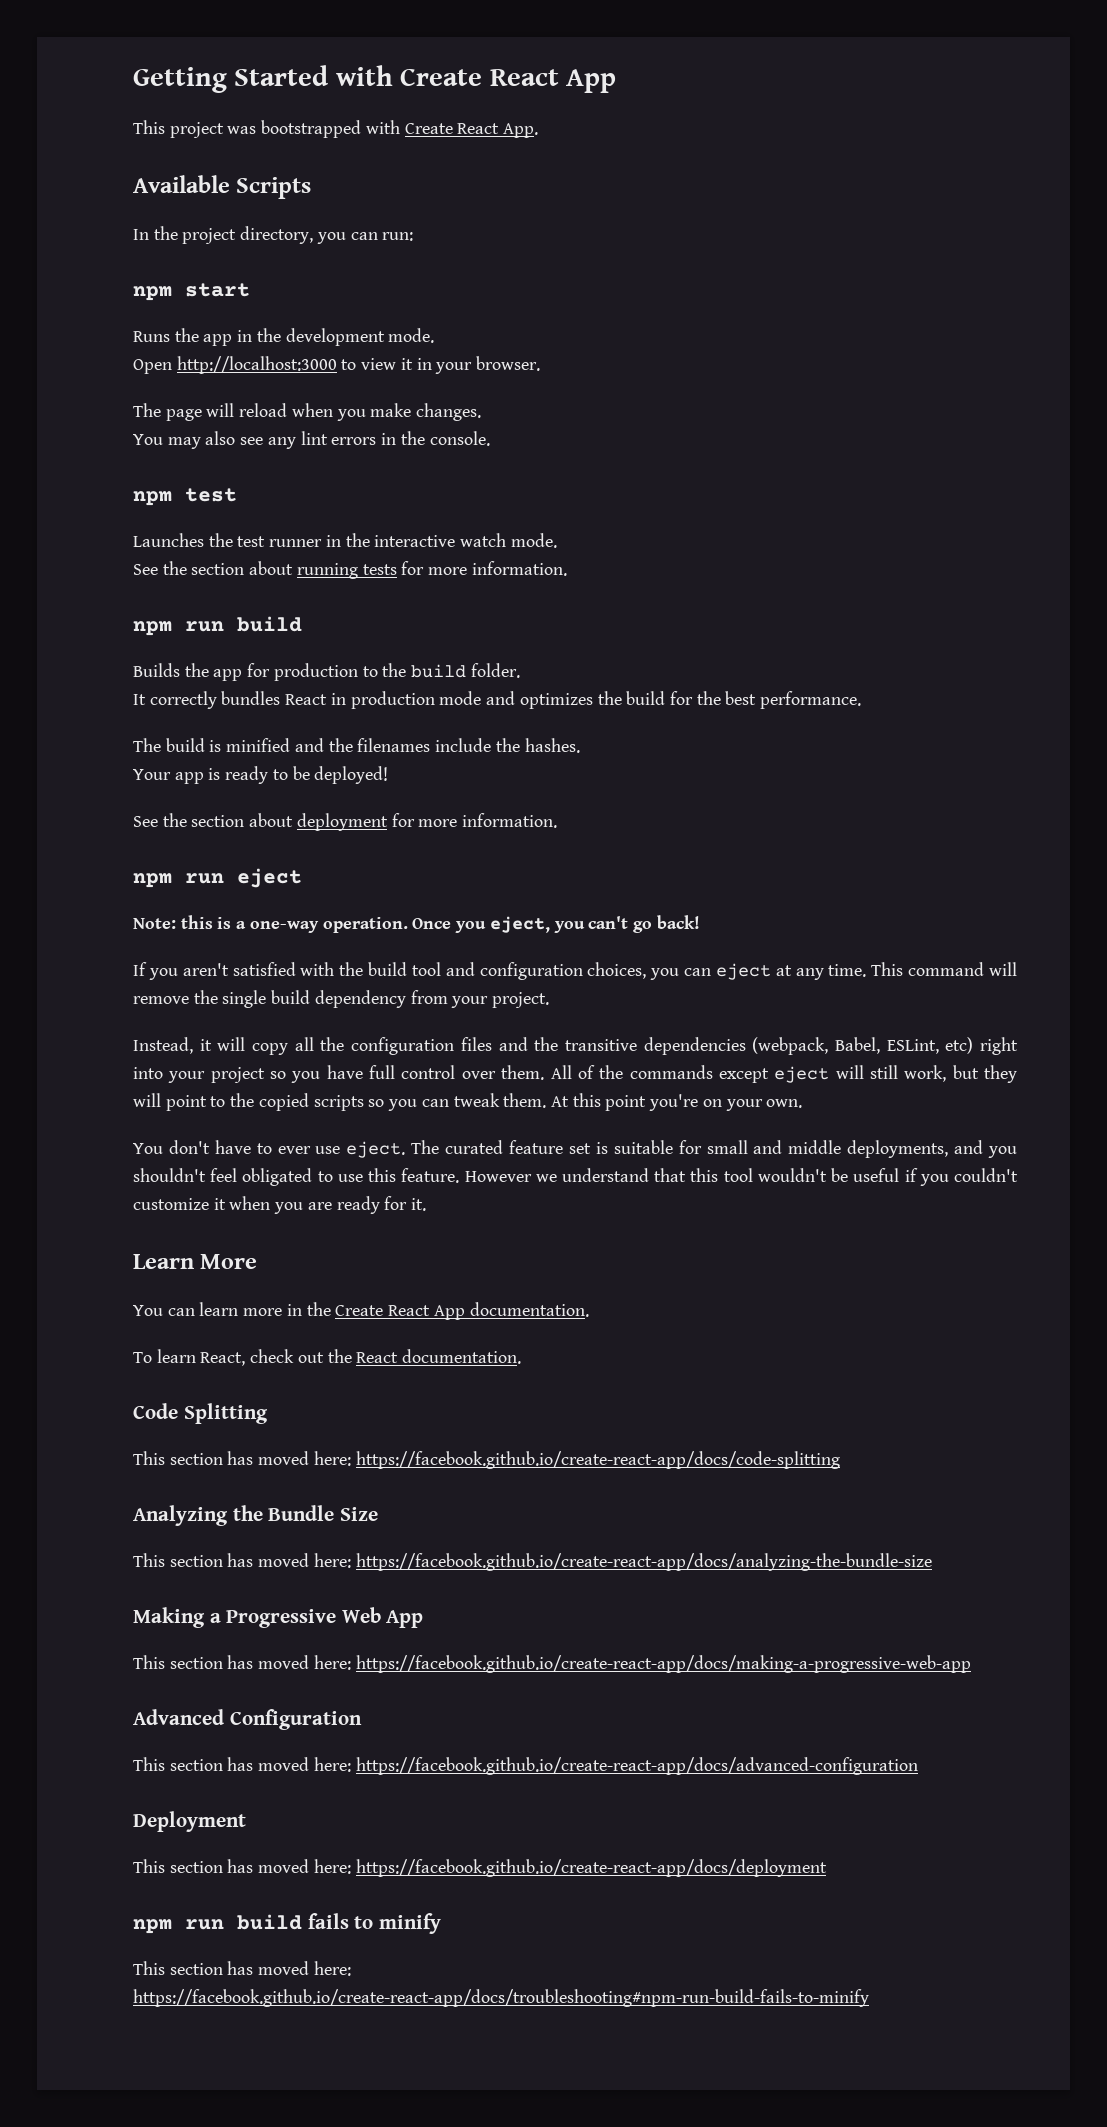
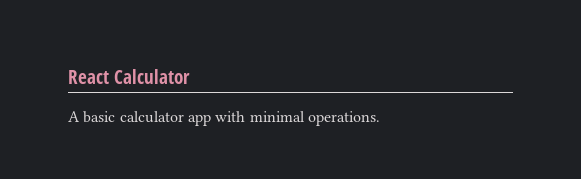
- Getting Started with Create React App
- This project was bootstrapped with Create React App.
- Available Scripts
- In the project directory, you can run:
- npm start
- Runs the app in the development mode.
- Open http://localhost:3000 to view it in your browser.
- The page will reload when you make changes.
- You may also see any lint errors in the console.
- npm test
- Launches the test runner in the interactive watch mode.
- See the section about running tests for more information.
- npm run build
- Builds the app for production to the build folder.
- It correctly bundles React in production mode and optimizes the build for the best performance.
- The build is minified and the filenames include the hashes.
- Your app is ready to be deployed!
- See the section about deployment for more information.
- npm run eject
- Note: this is a one-way operation. Once you eject, you can't go back!
- If you aren't satisfied with the build tool and configuration choices, you can eject at any time. This command will remove the single build dependency from your project.
- Instead, it will copy all the configuration files and the transitive dependencies (webpack, Babel, ESLint, etc) right into your project so you have full control over them. All of the commands except eject will still work, but they will point to the copied scripts so you can tweak them. At this point you're on your own.
- You don't have to ever use eject. The curated feature set is suitable for small and middle deployments, and you shouldn't feel obligated to use this feature. However we understand that this tool wouldn't be useful if you couldn't customize it when you are ready for it.
- Learn More
- You can learn more in the Create React App documentation.
- To learn React, check out the React documentation.
- Code Splitting
- This section has moved here: https://facebook.github.io/create-react-app/docs/code-splitting
- Analyzing the Bundle Size
- This section has moved here: https://facebook.github.io/create-react-app/docs/analyzing-the-bundle-size
- Making a Progressive Web App
- This section has moved here: https://facebook.github.io/create-react-app/docs/making-a-progressive-web-app
- Advanced Configuration
- This section has moved here: https://facebook.github.io/create-react-app/docs/advanced-configuration
- Deployment
- This section has moved here: https://facebook.github.io/create-react-app/docs/deployment
- npm run build fails to minify
- This section has moved here: https://facebook.github.io/create-react-app/docs/troubleshooting#npm-run-build-fails-to-minify
+ React Calculator
+ A basic calculator app with minimal operations.

